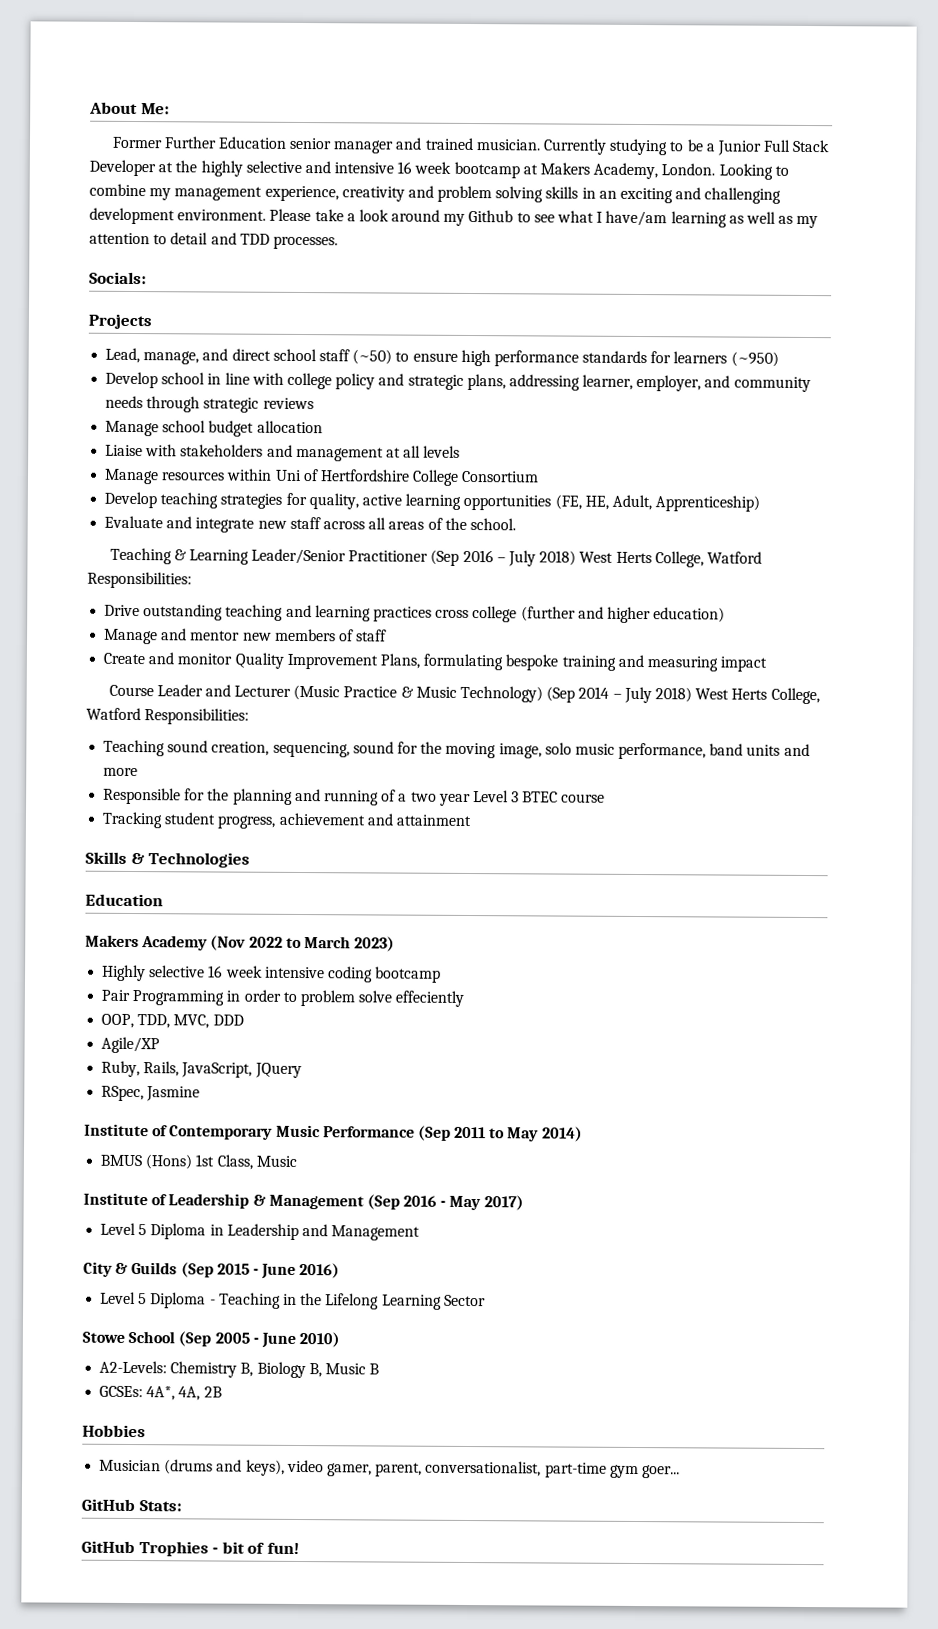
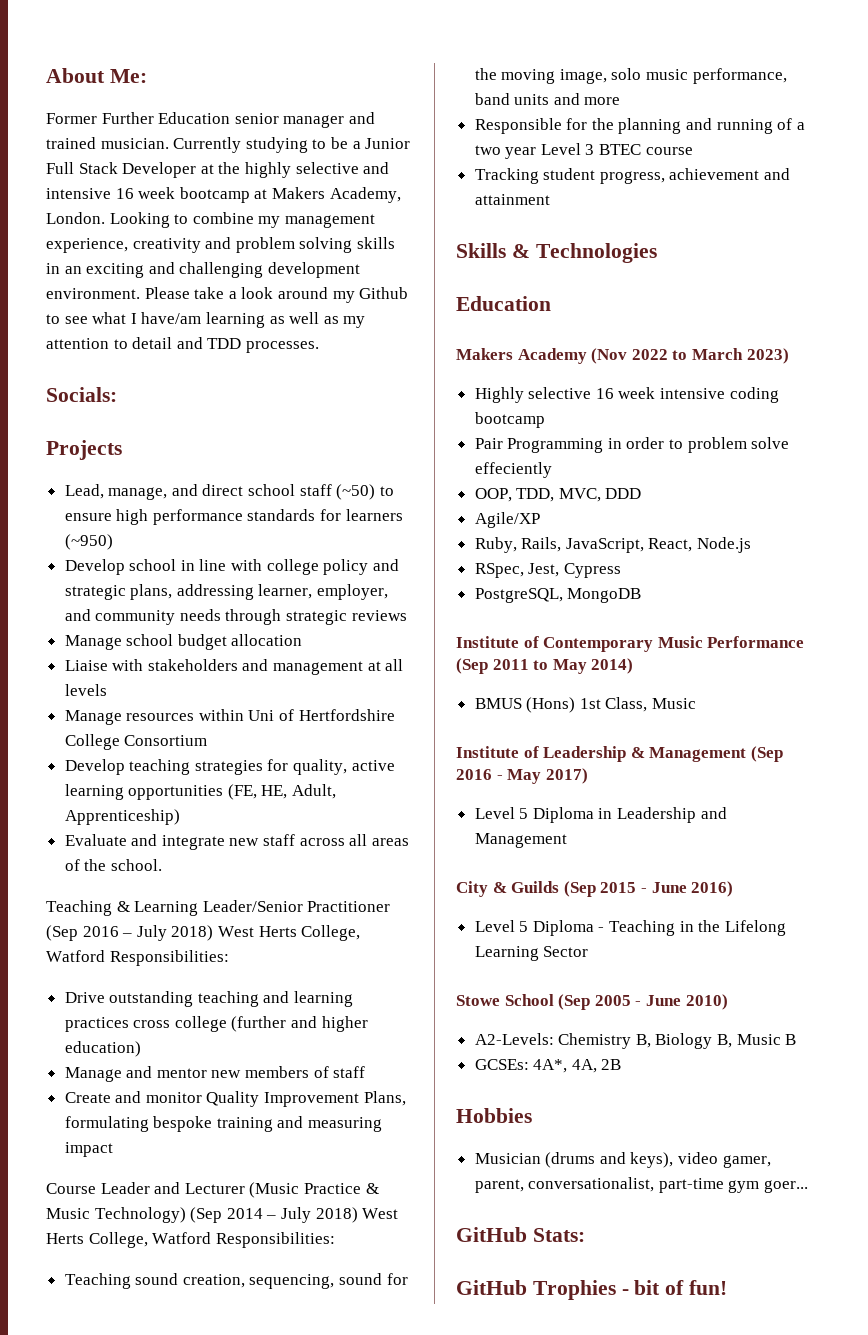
- Ruby, Rails, JavaScript, JQuery
+ Ruby, Rails, JavaScript, React, Node.js
- RSpec, Jasmine
+ RSpec, Jest, Cypress
+ PostgreSQL, MongoDB

